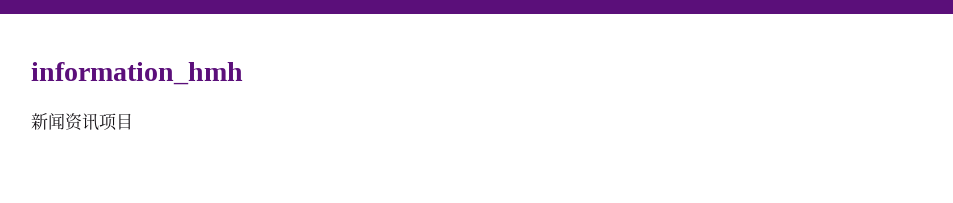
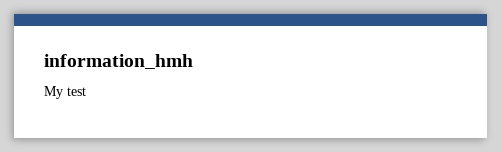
- 新闻资讯项目
+ My test

